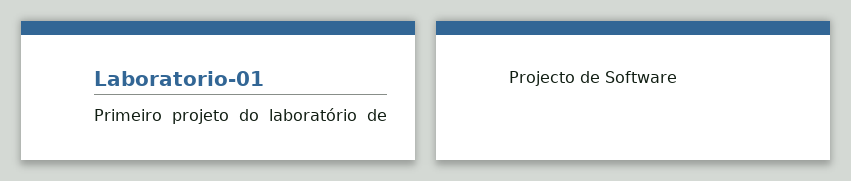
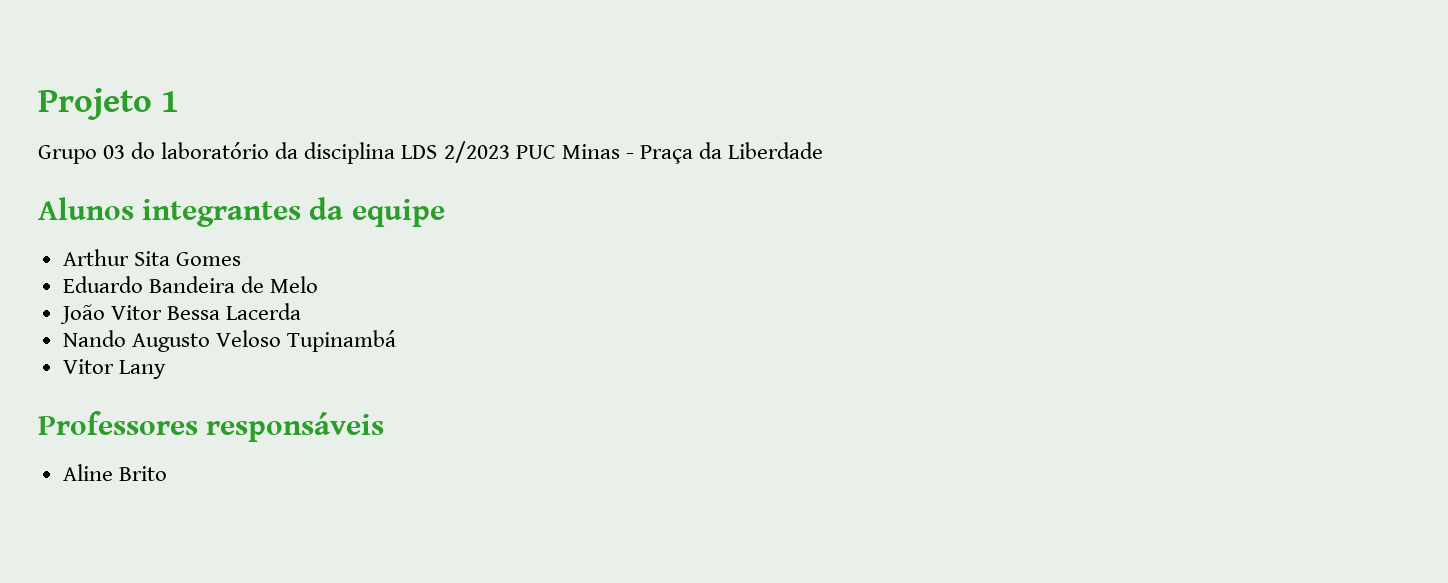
- Laboratorio-01
- Primeiro projeto do laboratório de Projecto de Software
+ Projeto 1
+ Grupo 03 do laboratório da disciplina LDS 2/2023 PUC Minas - Praça da Liberdade
+ Alunos integrantes da equipe
+ Arthur Sita Gomes
+ Eduardo Bandeira de Melo
+ João Vitor Bessa Lacerda
+ Nando Augusto Veloso Tupinambá
+ Vitor Lany
+ Professores responsáveis
+ Aline Brito

